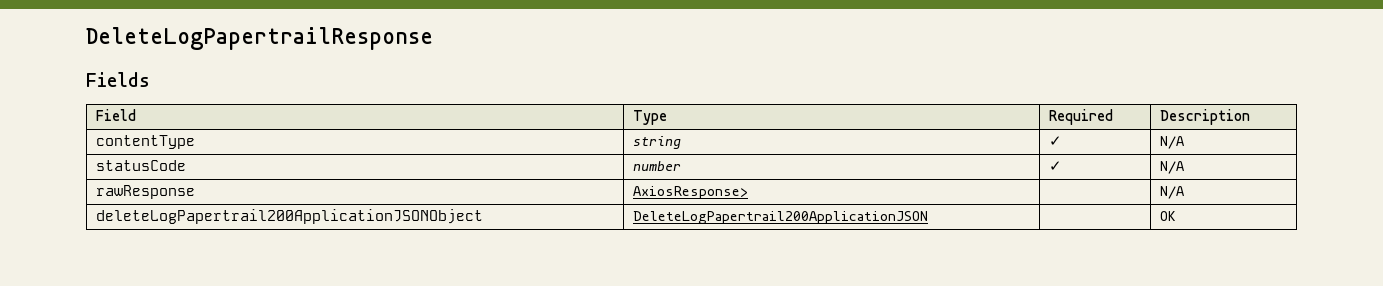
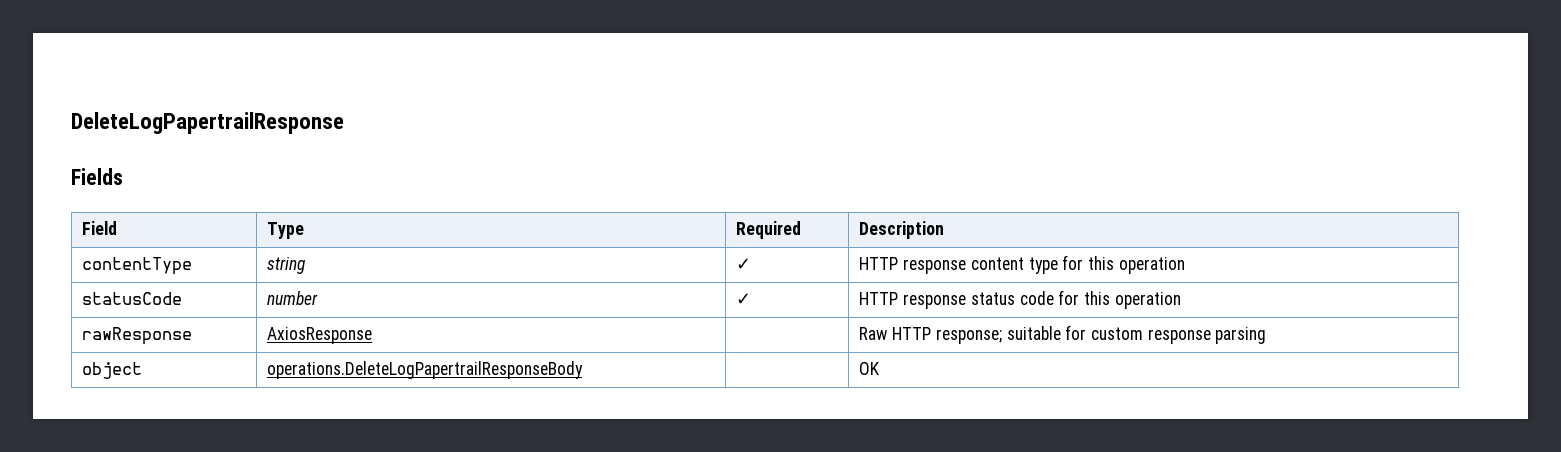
- contentType | string | ✓ | N/A
- statusCode | number | ✓ | N/A
- rawResponse | AxiosResponse> | | N/A
- deleteLogPapertrail200ApplicationJSONObject | DeleteLogPapertrail200ApplicationJSON | | OK
+ contentType | string | ✓ | HTTP response content type for this operation
+ statusCode | number | ✓ | HTTP response status code for this operation
+ rawResponse | AxiosResponse | | Raw HTTP response; suitable for custom response parsing
+ object | operations.DeleteLogPapertrailResponseBody | | OK

